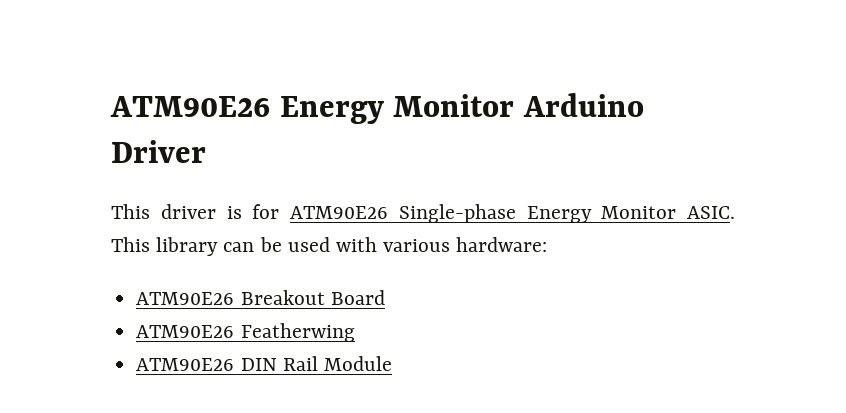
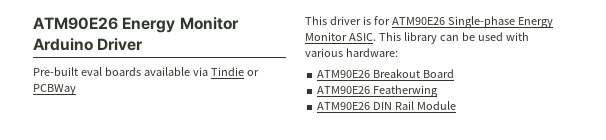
+ Pre-built eval boards available via Tindie or PCBWay

